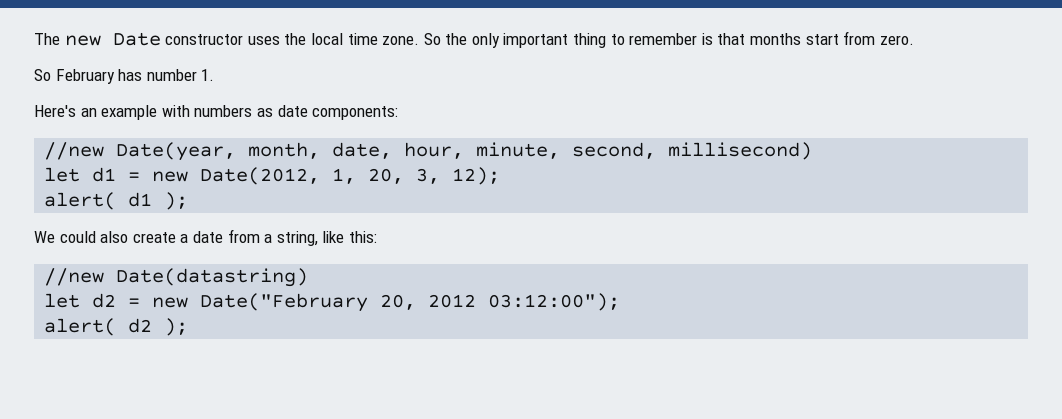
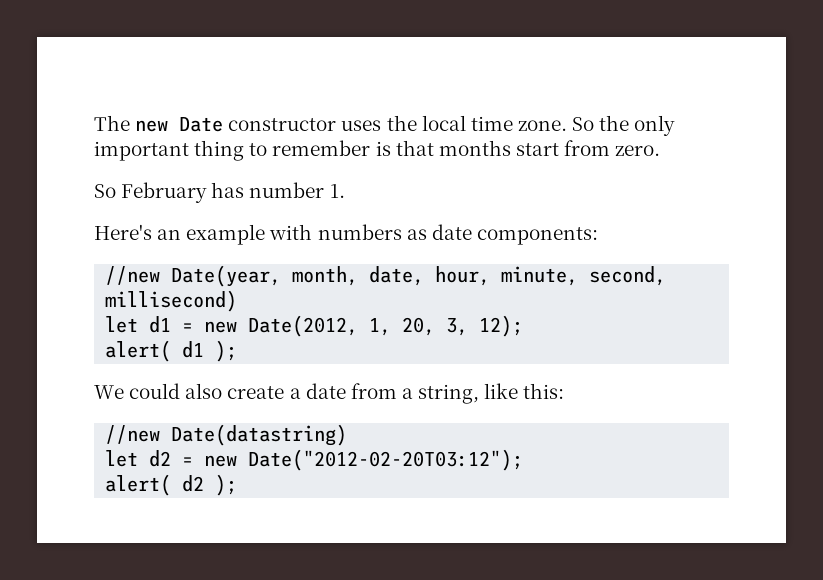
- let d2 = new Date("February 20, 2012 03:12:00");
+ let d2 = new Date("2012-02-20T03:12");

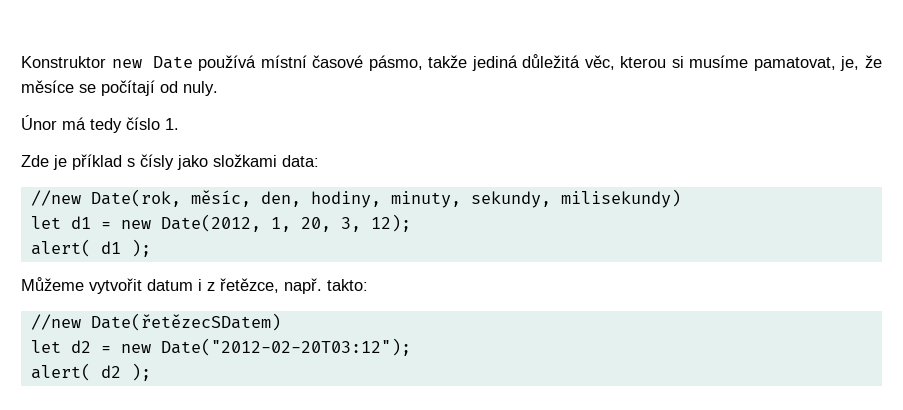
- The new Date constructor uses the local time zone. So the only important thing to remember is that months start from zero.
- So February has number 1.
- Here's an example with numbers as date components:
- //new Date(year, month, date, hour, minute, second, millisecond)
+ Konstruktor new Date používá místní časové pásmo, takže jediná důležitá věc, kterou si musíme pamatovat, je, že měsíce se počítají od nuly.
+ Únor má tedy číslo 1.
+ Zde je příklad s čísly jako složkami data:
+ //new Date(rok, měsíc, den, hodiny, minuty, sekundy, milisekundy)
- We could also create a date from a string, like this:
- //new Date(datastring)
+ Můžeme vytvořit datum i z řetězce, např. takto:
+ //new Date(řetězecSDatem)

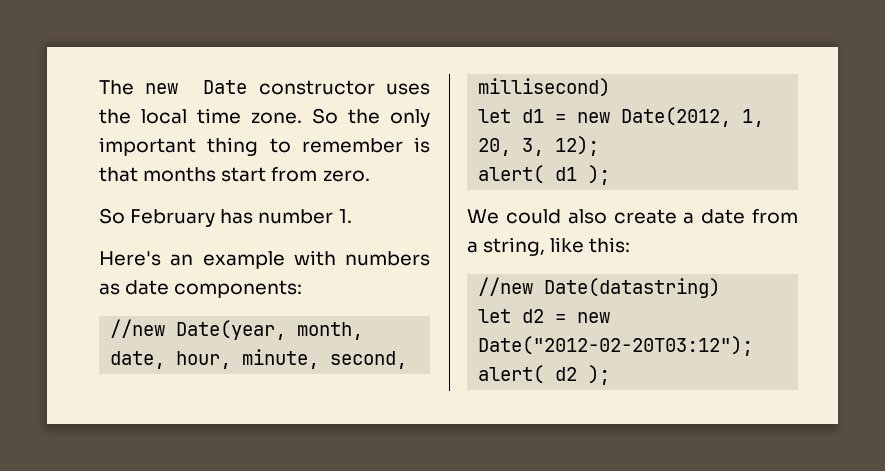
- Konstruktor new Date používá místní časové pásmo, takže jediná důležitá věc, kterou si musíme pamatovat, je, že měsíce se počítají od nuly.
- Únor má tedy číslo 1.
- Zde je příklad s čísly jako složkami data:
- //new Date(rok, měsíc, den, hodiny, minuty, sekundy, milisekundy)
+ The new Date constructor uses the local time zone. So the only important thing to remember is that months start from zero.
+ So February has number 1.
+ Here's an example with numbers as date components:
+ //new Date(year, month, date, hour, minute, second, millisecond)
- Můžeme vytvořit datum i z řetězce, např. takto:
- //new Date(řetězecSDatem)
+ We could also create a date from a string, like this:
+ //new Date(datastring)

